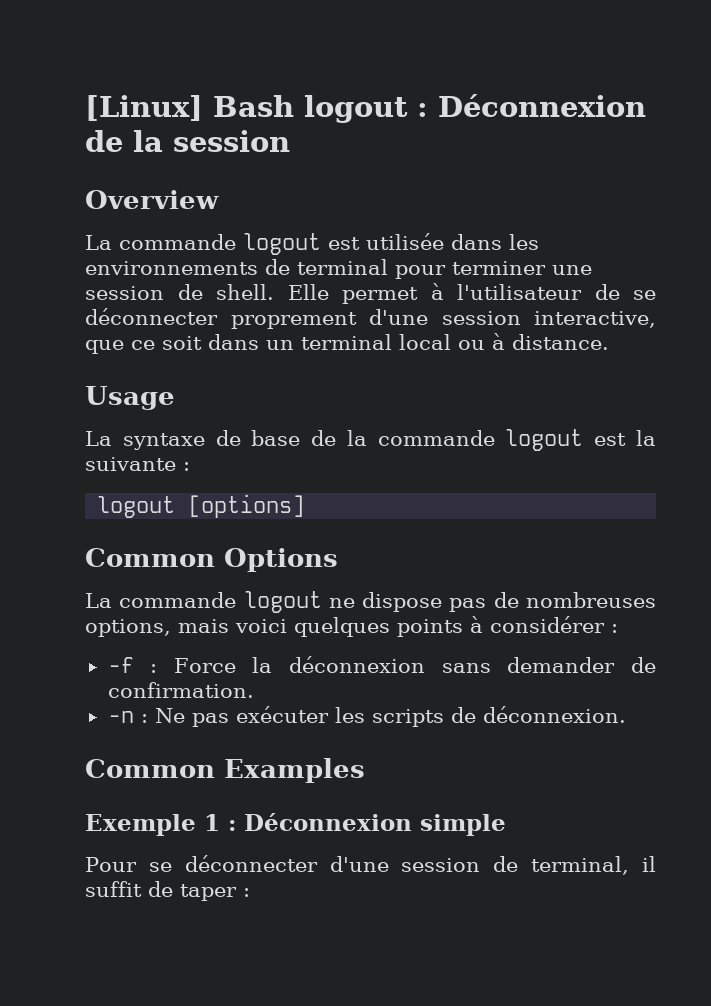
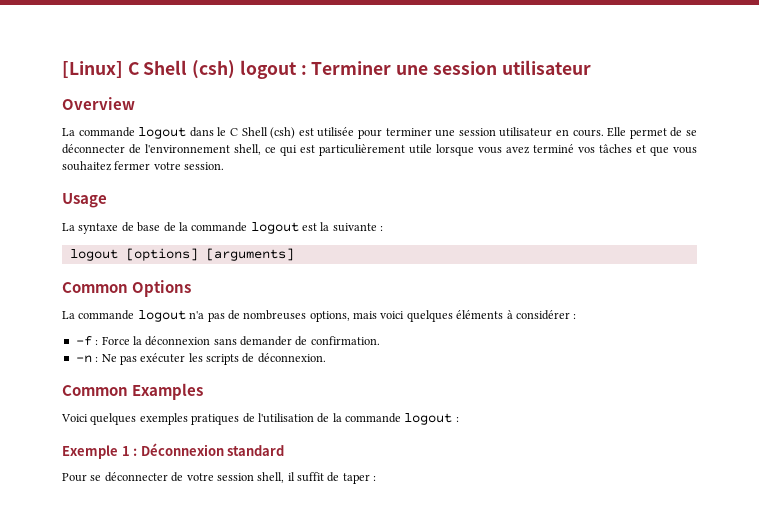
- [Linux] Bash logout : Déconnexion de la session
+ [Linux] C Shell (csh) logout : Terminer une session utilisateur
- La commande logout est utilisée dans les environnements de terminal pour terminer une session de shell. Elle permet à l'utilisateur de se déconnecter proprement d'une session interactive, que ce soit dans un terminal local ou à distance.
+ La commande logout dans le C Shell (csh) est utilisée pour terminer une session utilisateur en cours. Elle permet de se déconnecter de l'environnement shell, ce qui est particulièrement utile lorsque vous avez terminé vos tâches et que vous souhaitez fermer votre session.
- logout [options]
+ logout [options] [arguments]
- La commande logout ne dispose pas de nombreuses options, mais voici quelques points à considérer :
+ La commande logout n'a pas de nombreuses options, mais voici quelques éléments à considérer :
+ Voici quelques exemples pratiques de l'utilisation de la commande logout :
- Exemple 1 : Déconnexion simple
+ Exemple 1 : Déconnexion standard
- Pour se déconnecter d'une session de terminal, il suffit de taper :
+ Pour se déconnecter de votre session shell, il suffit de taper :

